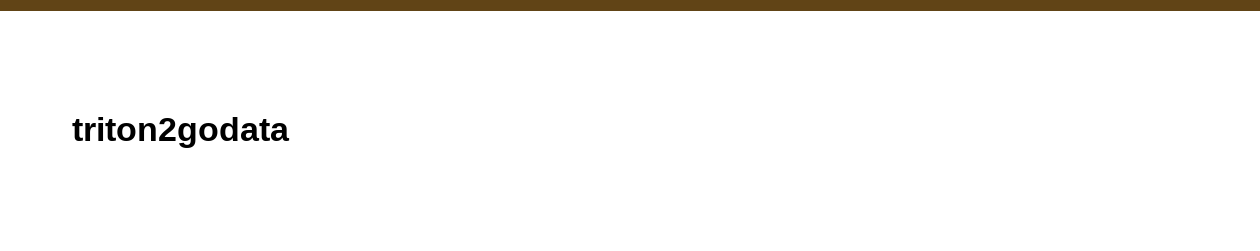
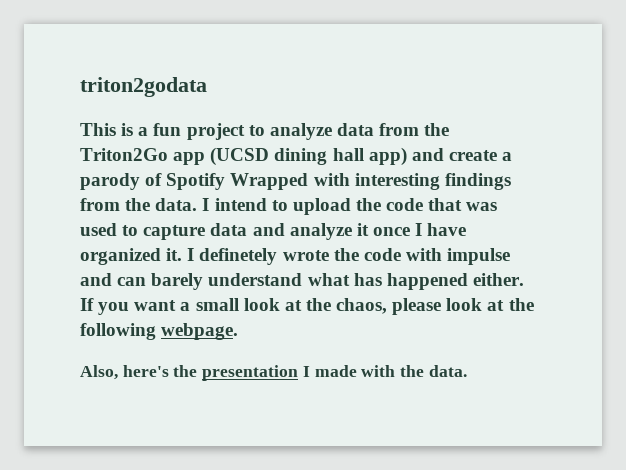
+ This is a fun project to analyze data from the Triton2Go app (UCSD dining hall app) and create a parody of Spotify Wrapped with interesting findings from the data. I intend to upload the code that was used to capture data and analyze it once I have organized it. I definetely wrote the code with impulse and can barely understand what has happened either. If you want a small look at the chaos, please look at the following webpage.
+ Also, here's the presentation I made with the data.

